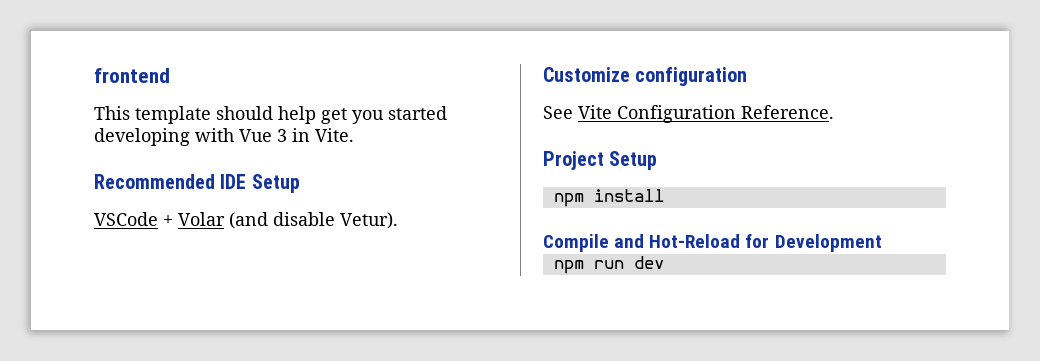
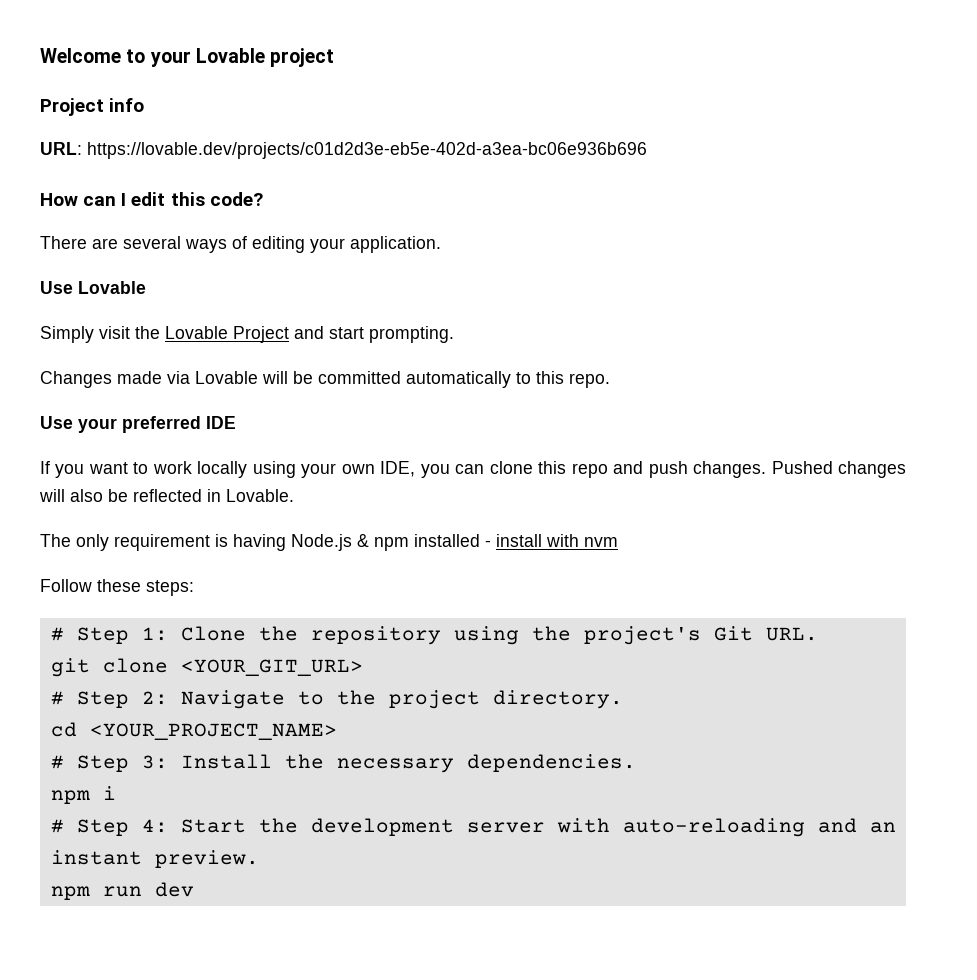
- frontend
- This template should help get you started developing with Vue 3 in Vite.
- Recommended IDE Setup
- VSCode + Volar (and disable Vetur).
- Customize configuration
- See Vite Configuration Reference.
- Project Setup
- npm install
- Compile and Hot-Reload for Development
+ Welcome to your Lovable project
+ Project info
+ URL: https://lovable.dev/projects/c01d2d3e-eb5e-402d-a3ea-bc06e936b696
+ How can I edit this code?
+ There are several ways of editing your application.
+ Use Lovable
+ Simply visit the Lovable Project and start prompting.
+ Changes made via Lovable will be committed automatically to this repo.
+ Use your preferred IDE
+ If you want to work locally using your own IDE, you can clone this repo and push changes. Pushed changes will also be reflected in Lovable.
+ The only requirement is having Node.js & npm installed - install with nvm
+ Follow these steps:
+ # Step 1: Clone the repository using the project's Git URL.
+ git clone <YOUR_GIT_URL>
+ # Step 2: Navigate to the project directory.
+ cd <YOUR_PROJECT_NAME>
+ # Step 3: Install the necessary dependencies.
+ npm i
+ # Step 4: Start the development server with auto-reloading and an instant preview.

